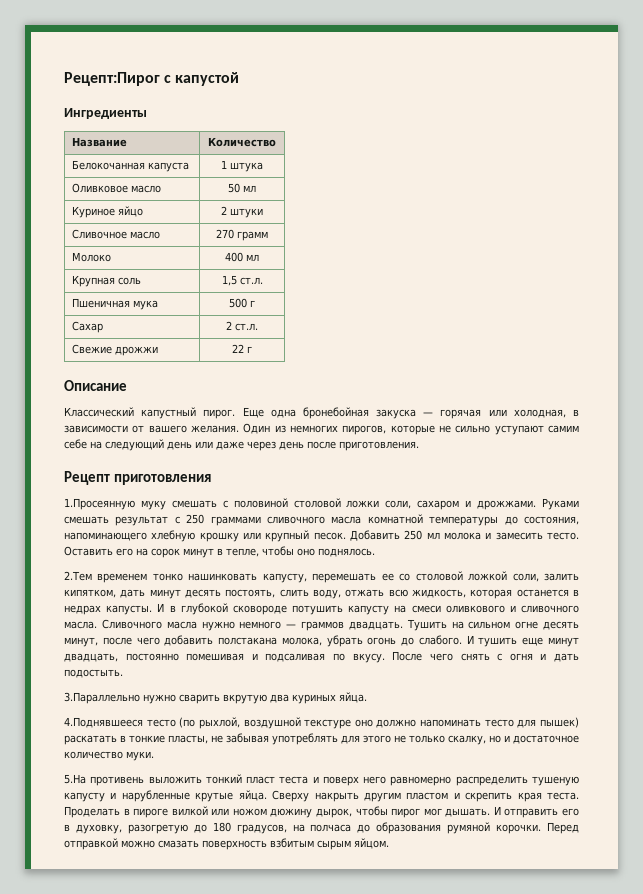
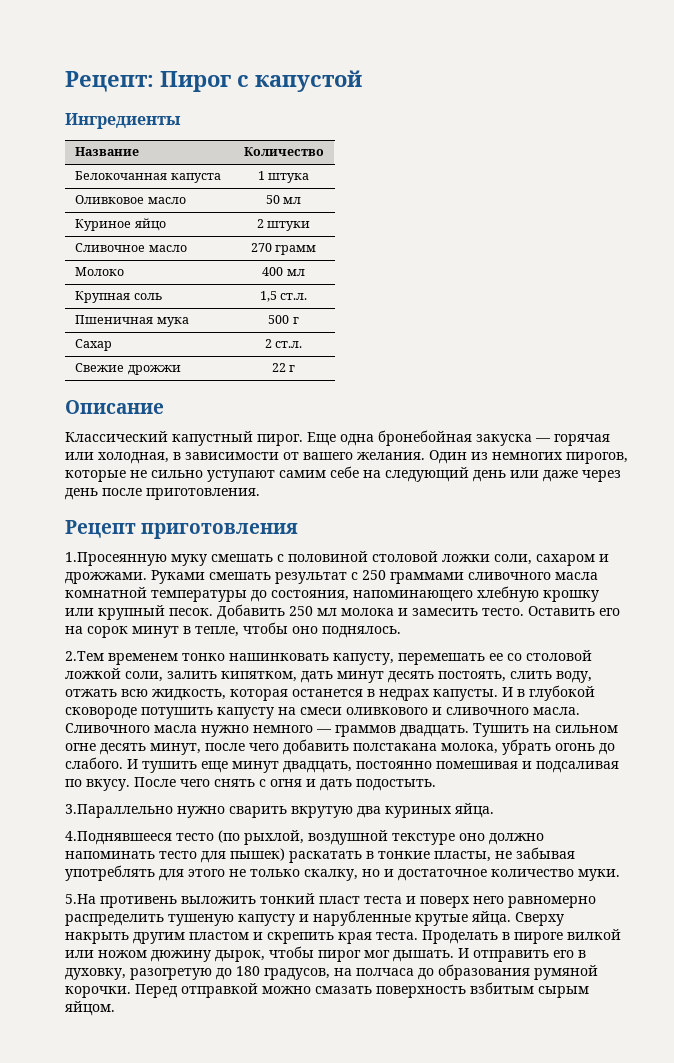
- Рецепт:Пирог с капустой
+ Рецепт: Пирог с капустой

